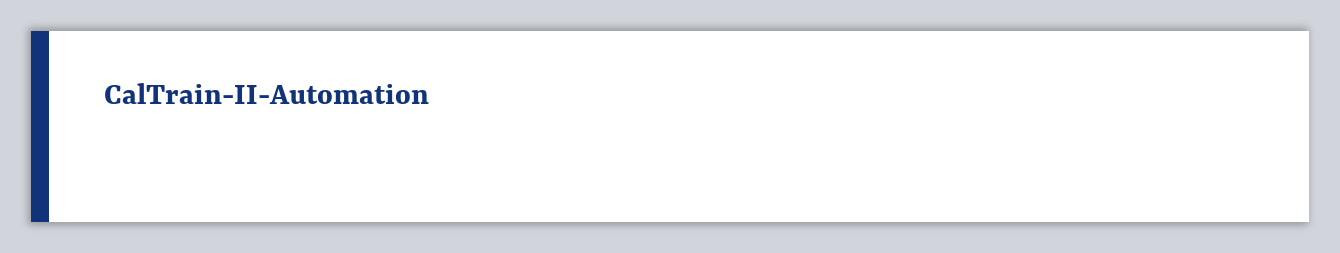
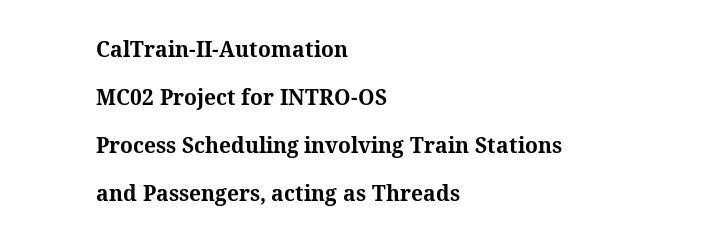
+ MC02 Project for INTRO-OS
+ Process Scheduling involving Train Stations
+ and Passengers, acting as Threads

